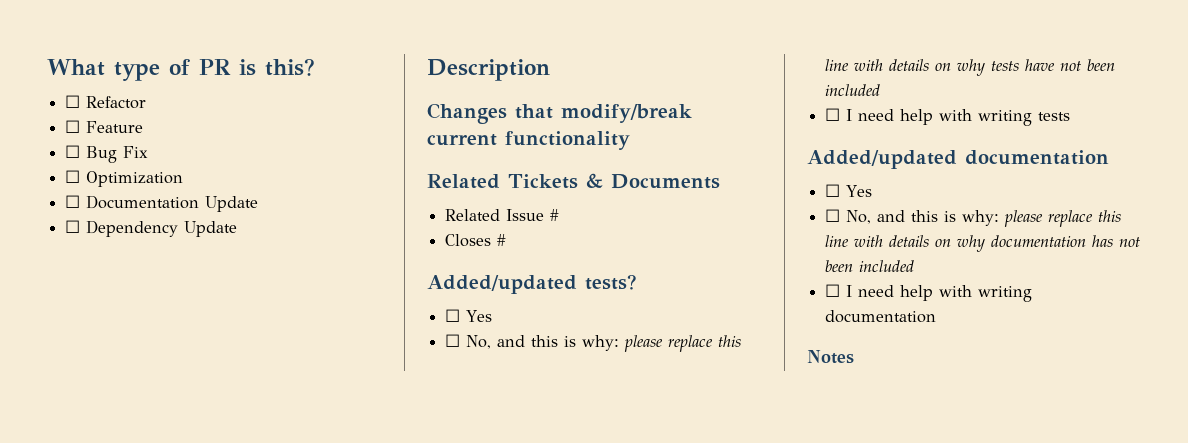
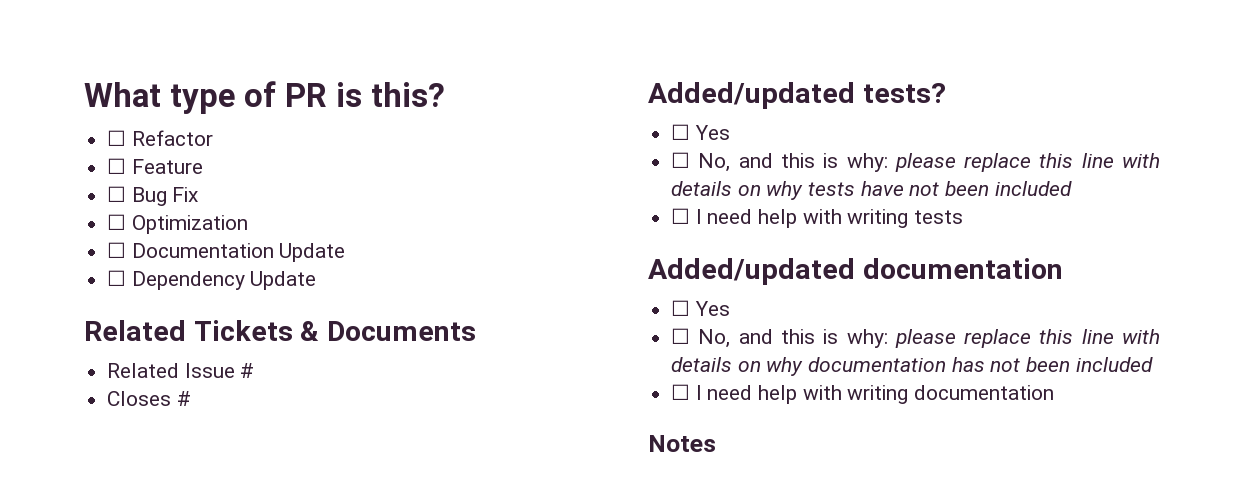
- Description
- Changes that modify/break current functionality

